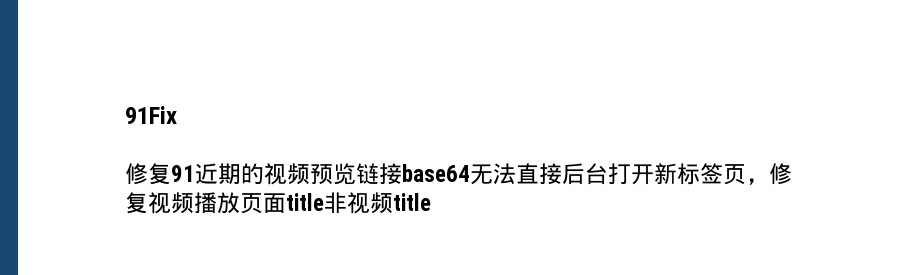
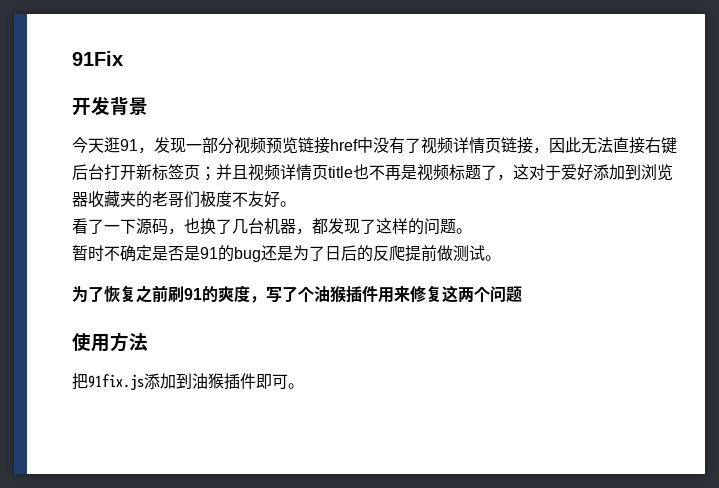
- 修复91近期的视频预览链接base64无法直接后台打开新标签页，修复视频播放页面title非视频title
+ 开发背景
+ 今天逛91，发现一部分视频预览链接href中没有了视频详情页链接，因此无法直接右键后台打开新标签页；并且视频详情页title也不再是视频标题了，这对于爱好添加到浏览器收藏夹的老哥们极度不友好。
+ 看了一下源码，也换了几台机器，都发现了这样的问题。
+ 暂时不确定是否是91的bug还是为了日后的反爬提前做测试。
+ 为了恢复之前刷91的爽度，写了个油猴插件用来修复这两个问题
+ 使用方法
+ 把91fix.js添加到油猴插件即可。

